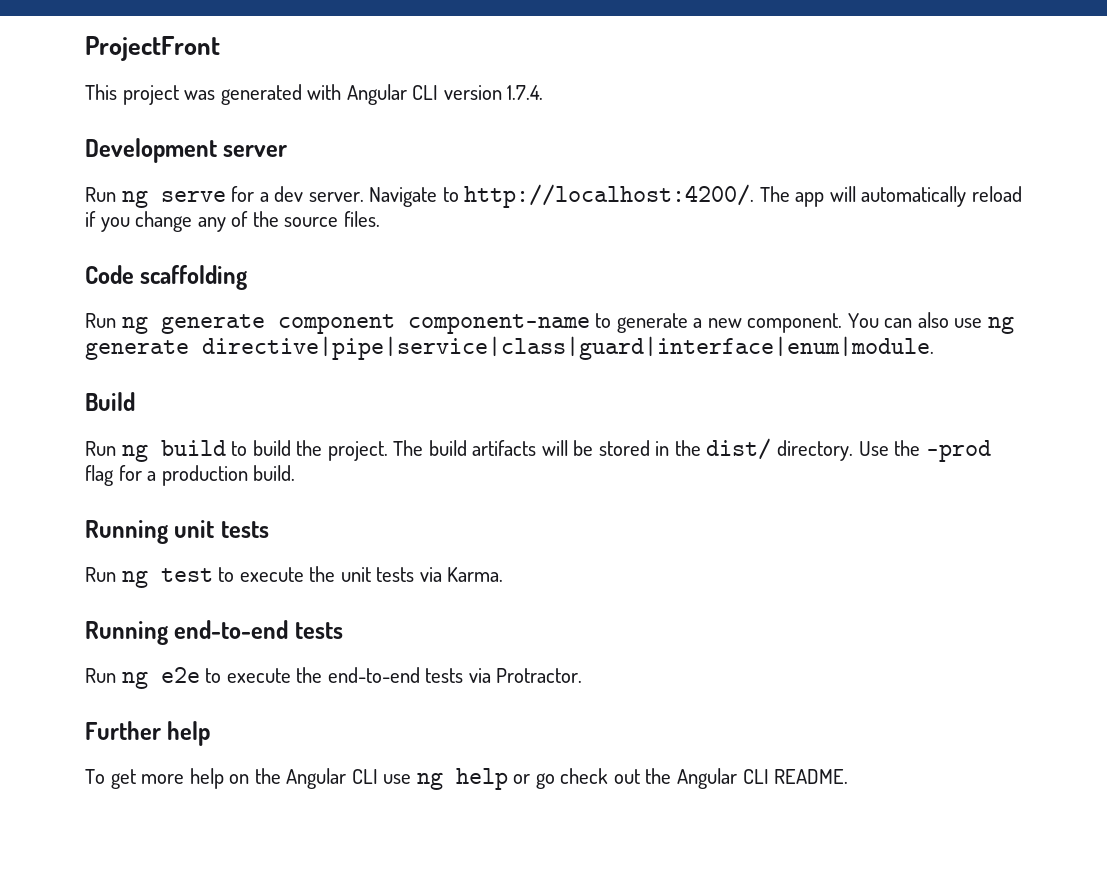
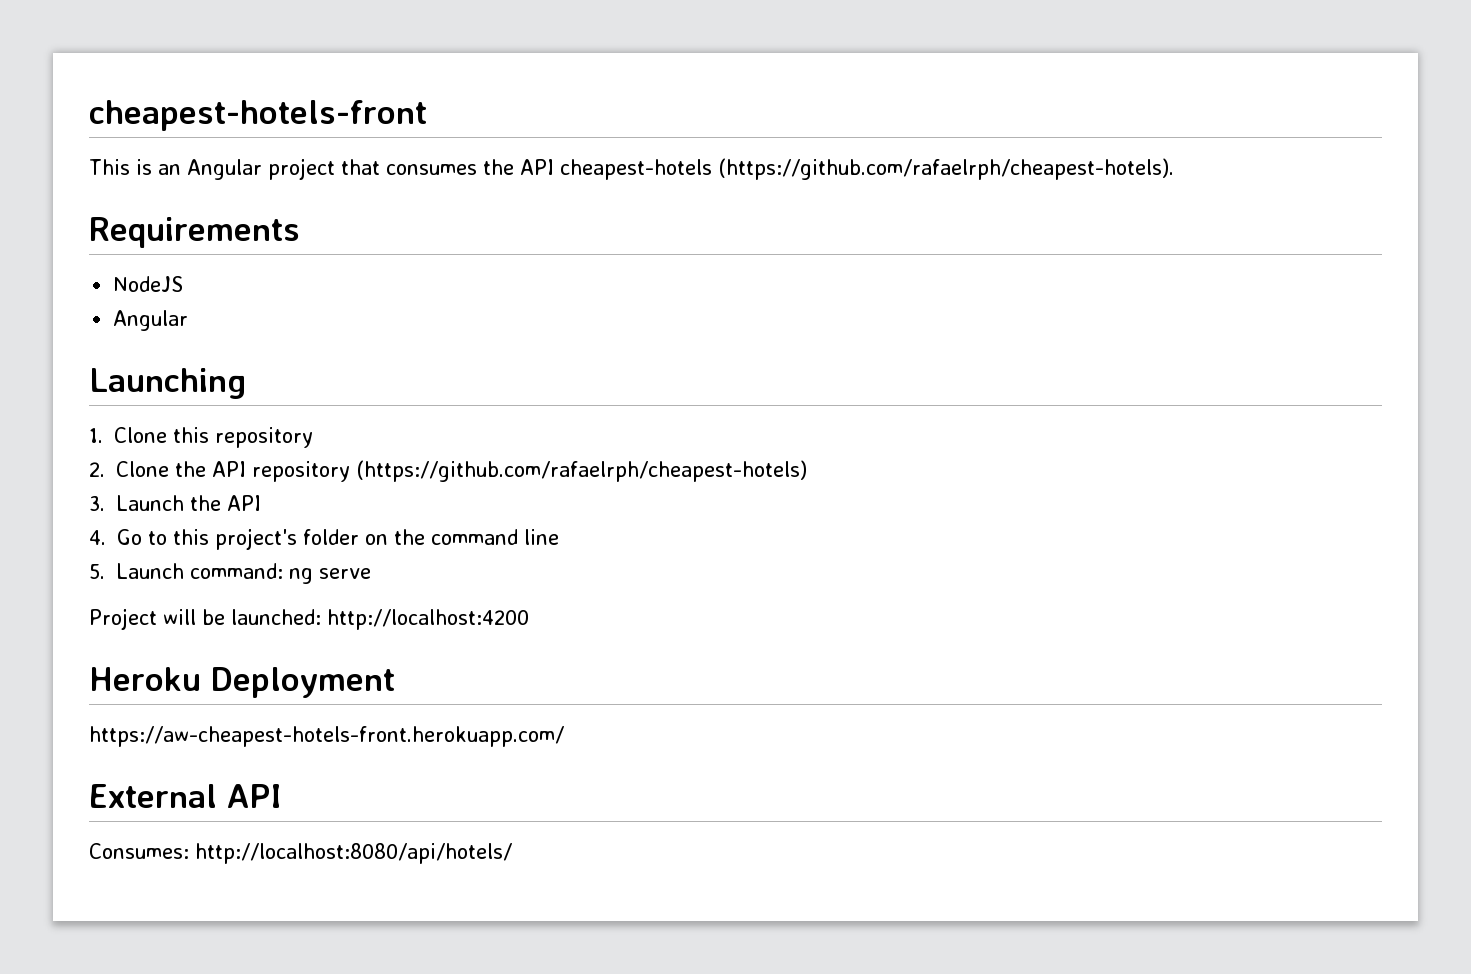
- ProjectFront
+ cheapest-hotels-front
- This project was generated with Angular CLI version 1.7.4.
- Development server
- Run ng serve for a dev server. Navigate to http://localhost:4200/. The app will automatically reload if you change any of the source files.
- Code scaffolding
- Run ng generate component component-name to generate a new component. You can also use ng generate directive|pipe|service|class|guard|interface|enum|module.
- Build
- Run ng build to build the project. The build artifacts will be stored in the dist/ directory. Use the -prod flag for a production build.
- Running unit tests
- Run ng test to execute the unit tests via Karma.
- Running end-to-end tests
- Run ng e2e to execute the end-to-end tests via Protractor.
- Further help
- To get more help on the Angular CLI use ng help or go check out the Angular CLI README.
+ This is an Angular project that consumes the API cheapest-hotels (https://github.com/rafaelrph/cheapest-hotels).
+ Requirements
+ NodeJS
+ Angular
+ Launching
+ 1. Clone this repository
+ 2. Clone the API repository (https://github.com/rafaelrph/cheapest-hotels)
+ 3. Launch the API
+ 4. Go to this project's folder on the command line
+ 5. Launch command: ng serve
+ Project will be launched: http://localhost:4200
+ Heroku Deployment
+ https://aw-cheapest-hotels-front.herokuapp.com/
+ External API
+ Consumes: http://localhost:8080/api/hotels/

